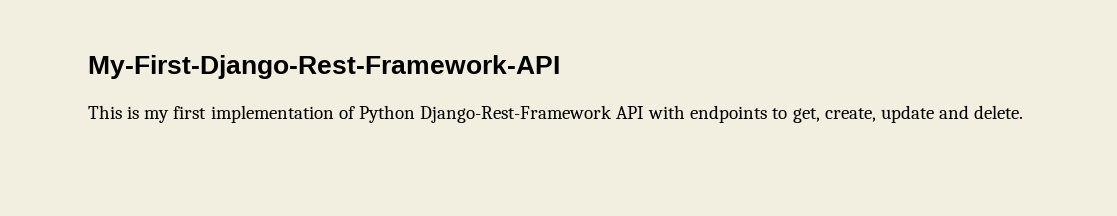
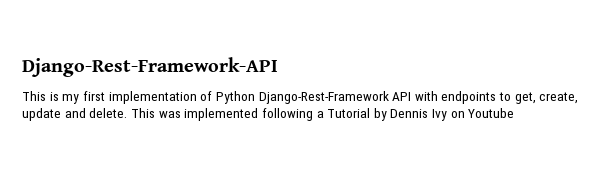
- My-First-Django-Rest-Framework-API
+ Django-Rest-Framework-API
+ This was implemented following a Tutorial by Dennis Ivy on Youtube

